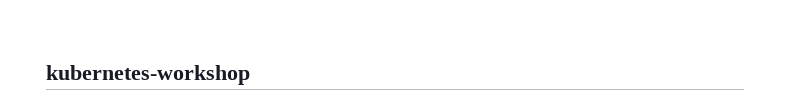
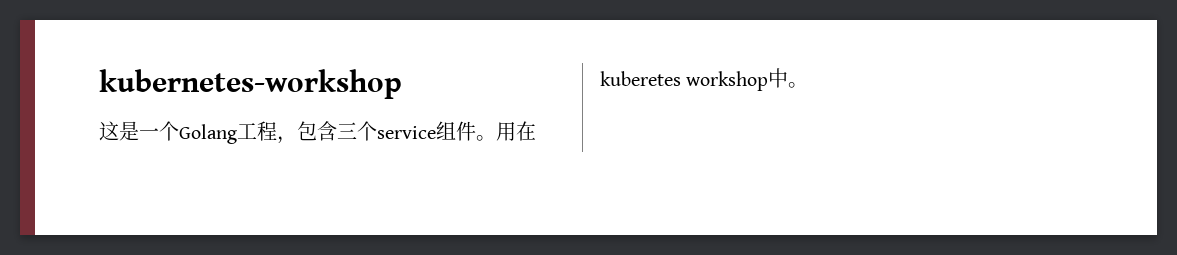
+ 这是一个Golang工程，包含三个service组件。用在kuberetes workshop中。

